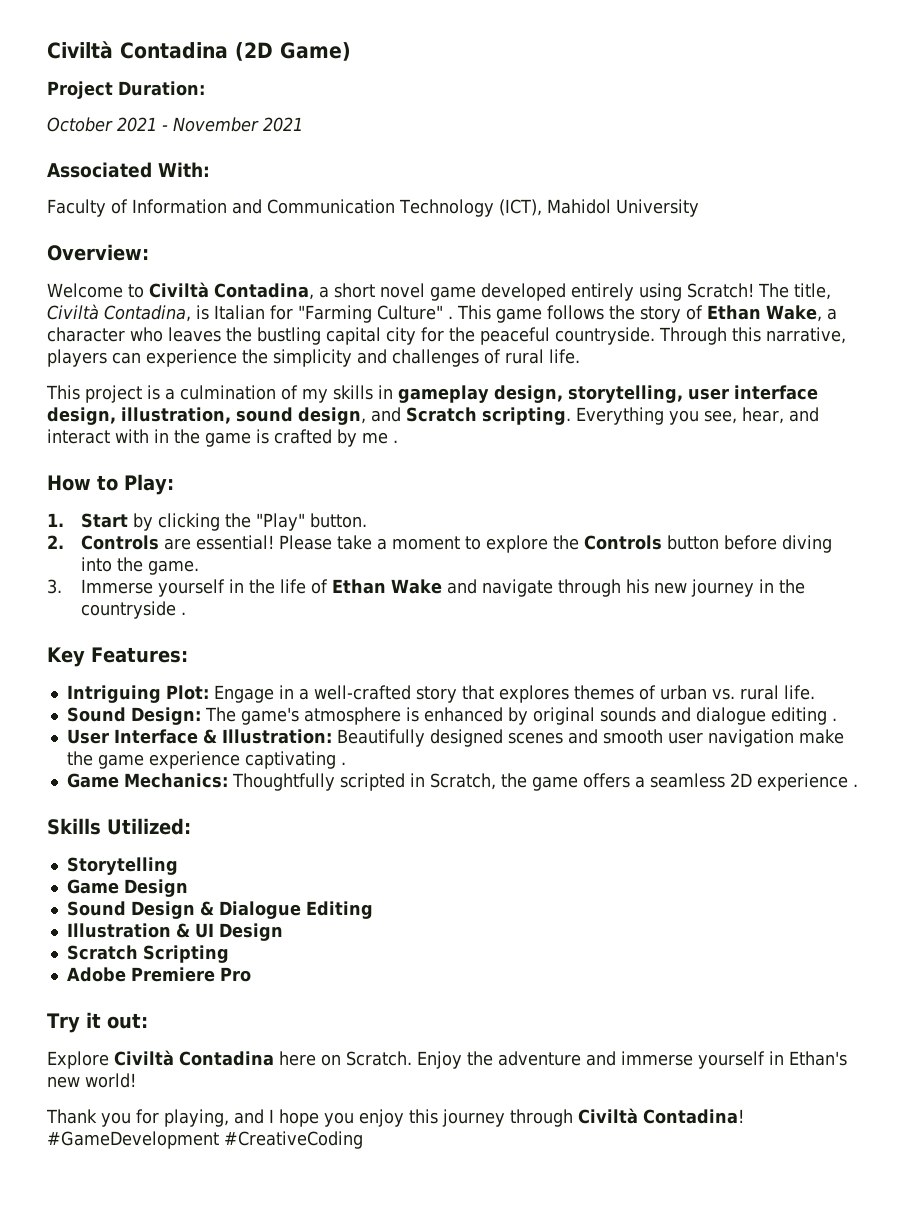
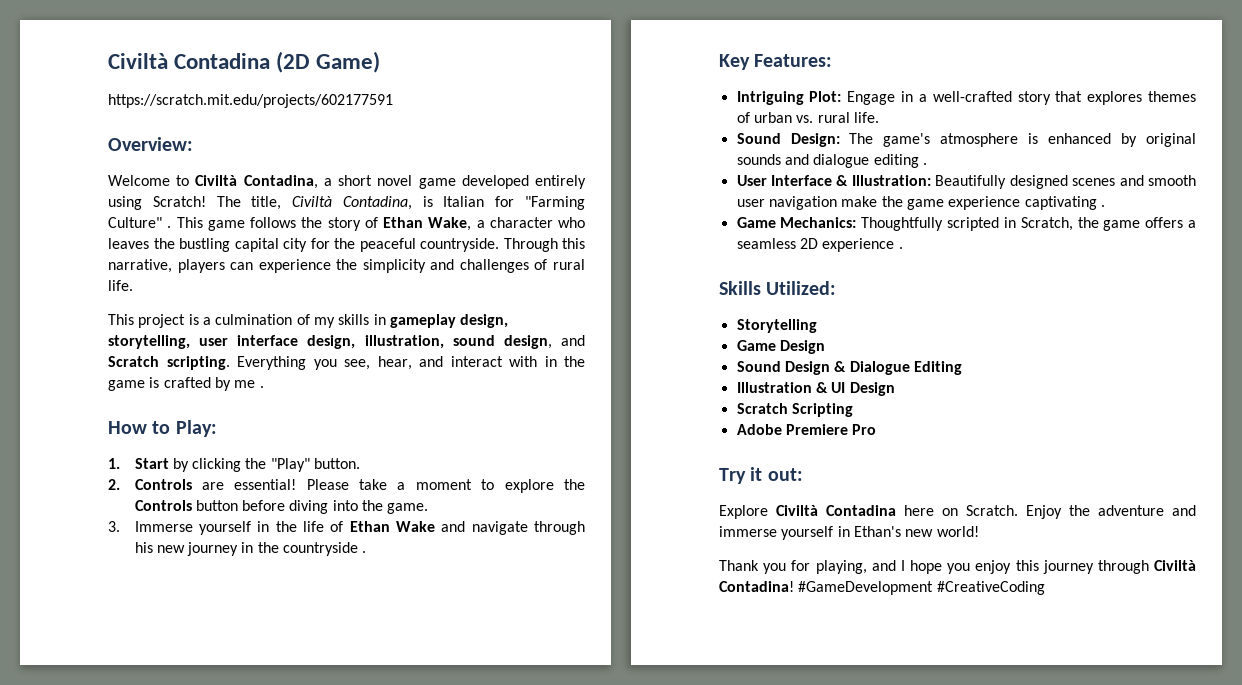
- Project Duration:
- October 2021 - November 2021
- Associated With:
- Faculty of Information and Communication Technology (ICT), Mahidol University
+ https://scratch.mit.edu/projects/602177591

